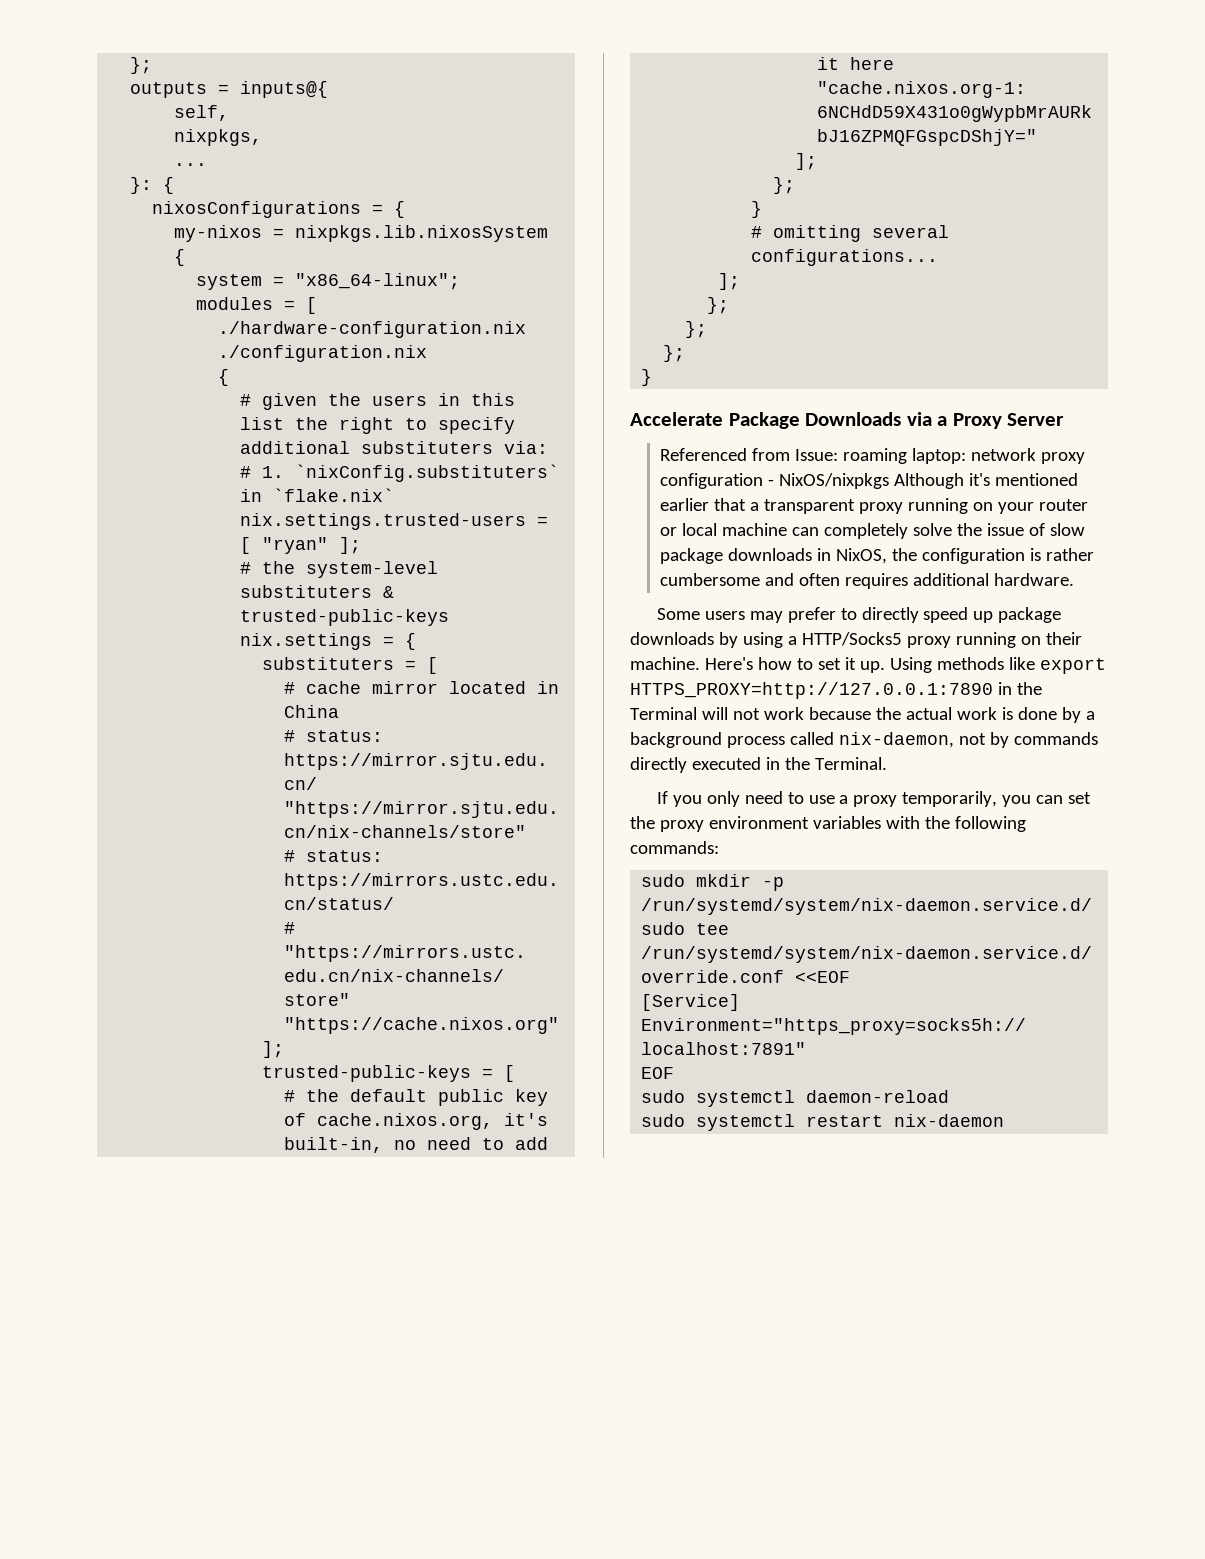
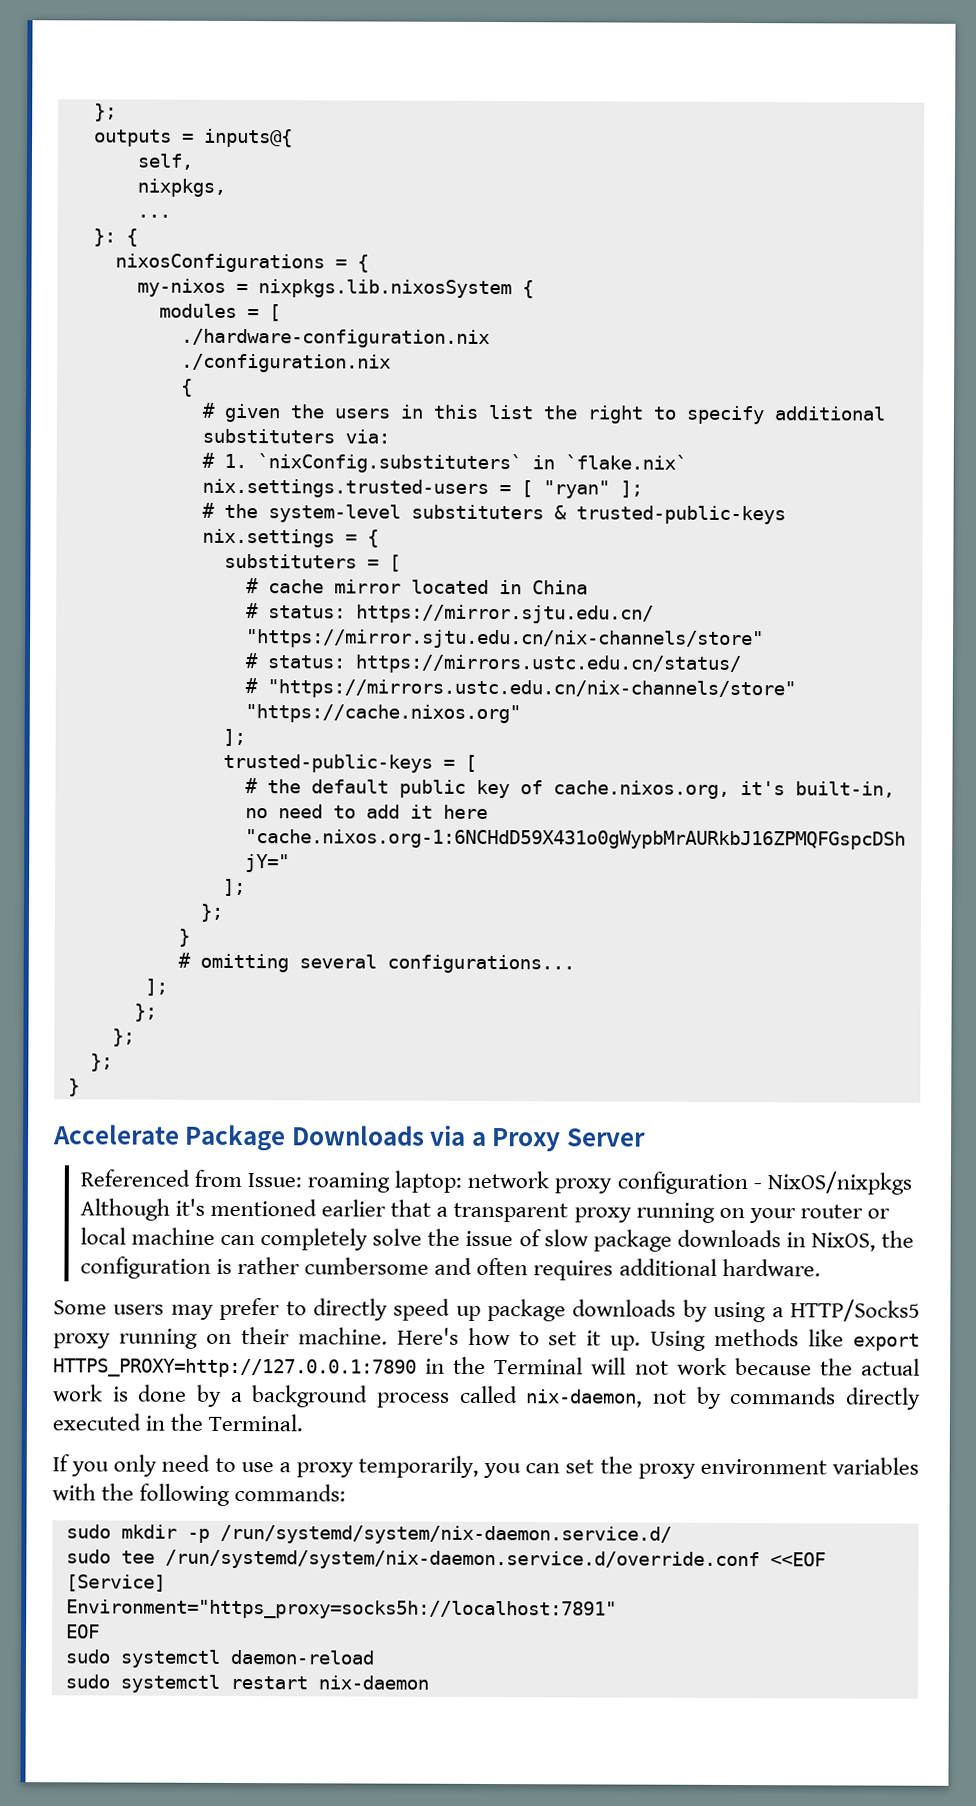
- system = "x86_64-linux";

